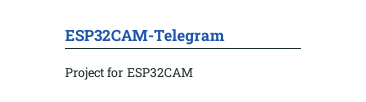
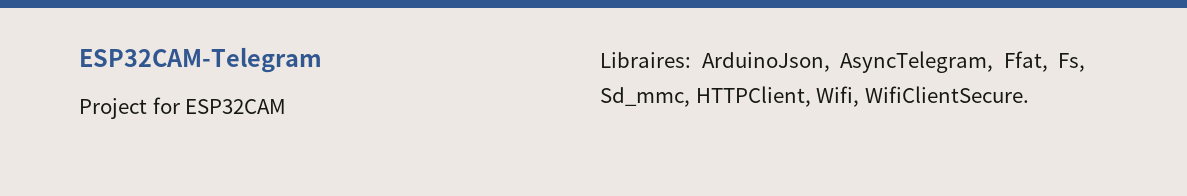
+ Libraires: ArduinoJson, AsyncTelegram, Ffat, Fs, Sd_mmc, HTTPClient, Wifi, WifiClientSecure.

